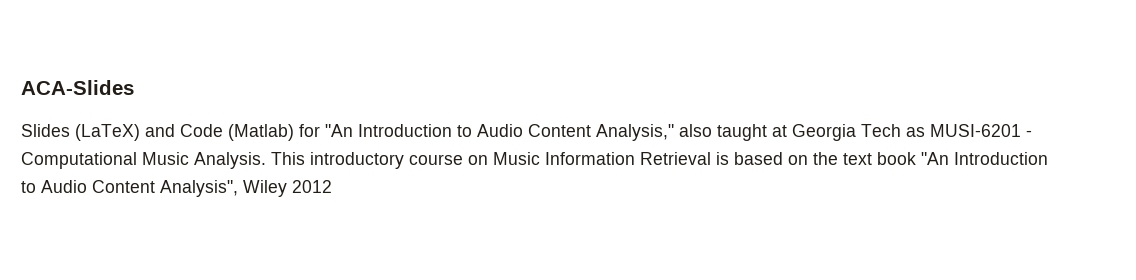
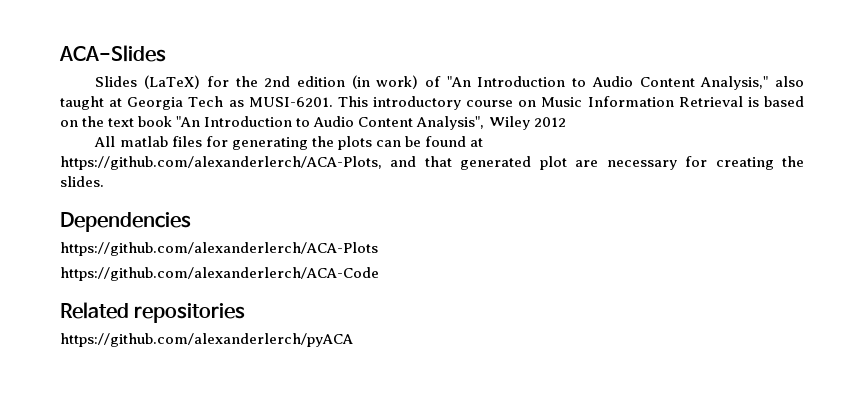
- Slides (LaTeX) and Code (Matlab) for "An Introduction to Audio Content Analysis," also taught at Georgia Tech as MUSI-6201 - Computational Music Analysis.
+ Slides (LaTeX) for the 2nd edition (in work) of "An Introduction to Audio Content Analysis," also taught at Georgia Tech as MUSI-6201.
+ All matlab files for generating the plots can be found at https://github.com/alexanderlerch/ACA-Plots, and that generated plot are necessary for creating the slides.
+ Dependencies
+ https://github.com/alexanderlerch/ACA-Plots
+ https://github.com/alexanderlerch/ACA-Code
+ Related repositories
+ https://github.com/alexanderlerch/pyACA

